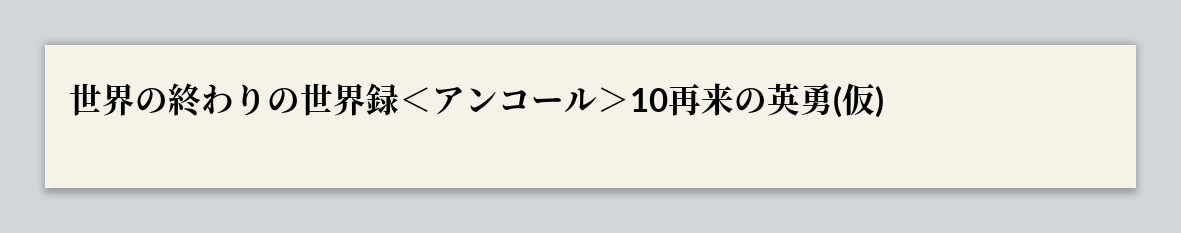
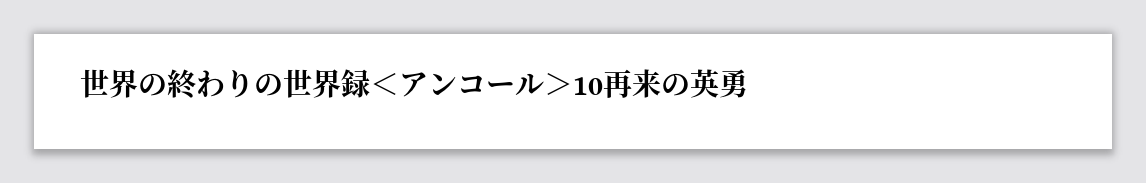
- 世界の終わりの世界録＜アンコール＞10再来の英勇(仮)
+ 世界の終わりの世界録＜アンコール＞10再来の英勇

